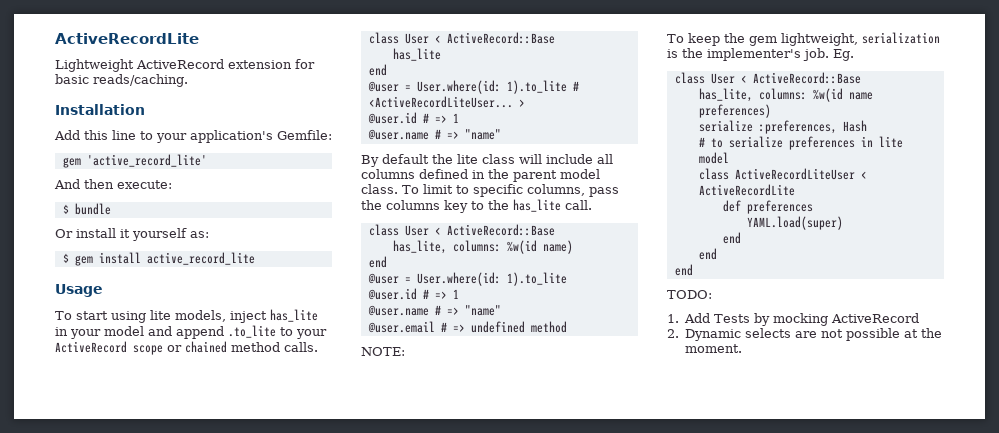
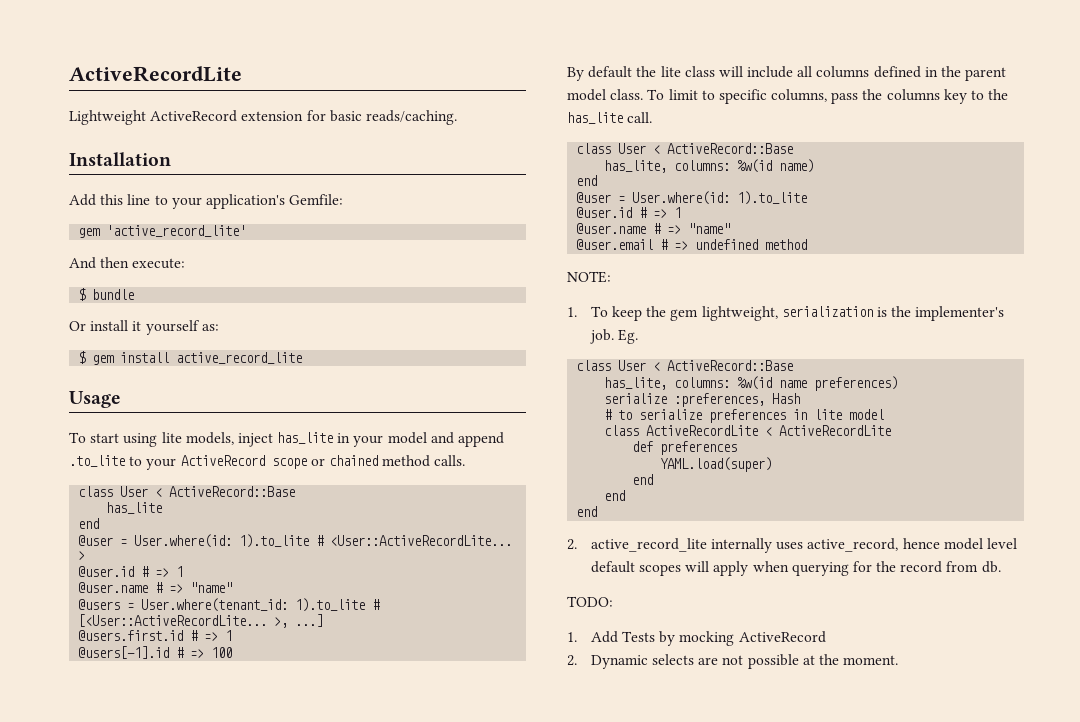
- @user = User.where(id: 1).to_lite # <ActiveRecordLiteUser...
+ @user = User.where(id: 1).to_lite # <User::ActiveRecordLite...
+ @users = User.where(tenant_id: 1).to_lite # [<User::ActiveRecordLite... >, ...]
+ @users.first.id # => 1
+ @users[-1].id # => 100
- To keep the gem lightweight, serialization is the implementer's job.
+ 1. To keep the gem lightweight, serialization is the implementer's job.
- class ActiveRecordLiteUser < ActiveRecordLite
+ class ActiveRecordLite < ActiveRecordLite
+ 2. active_record_lite internally uses active_record, hence model level default scopes will apply when querying for the record from db.

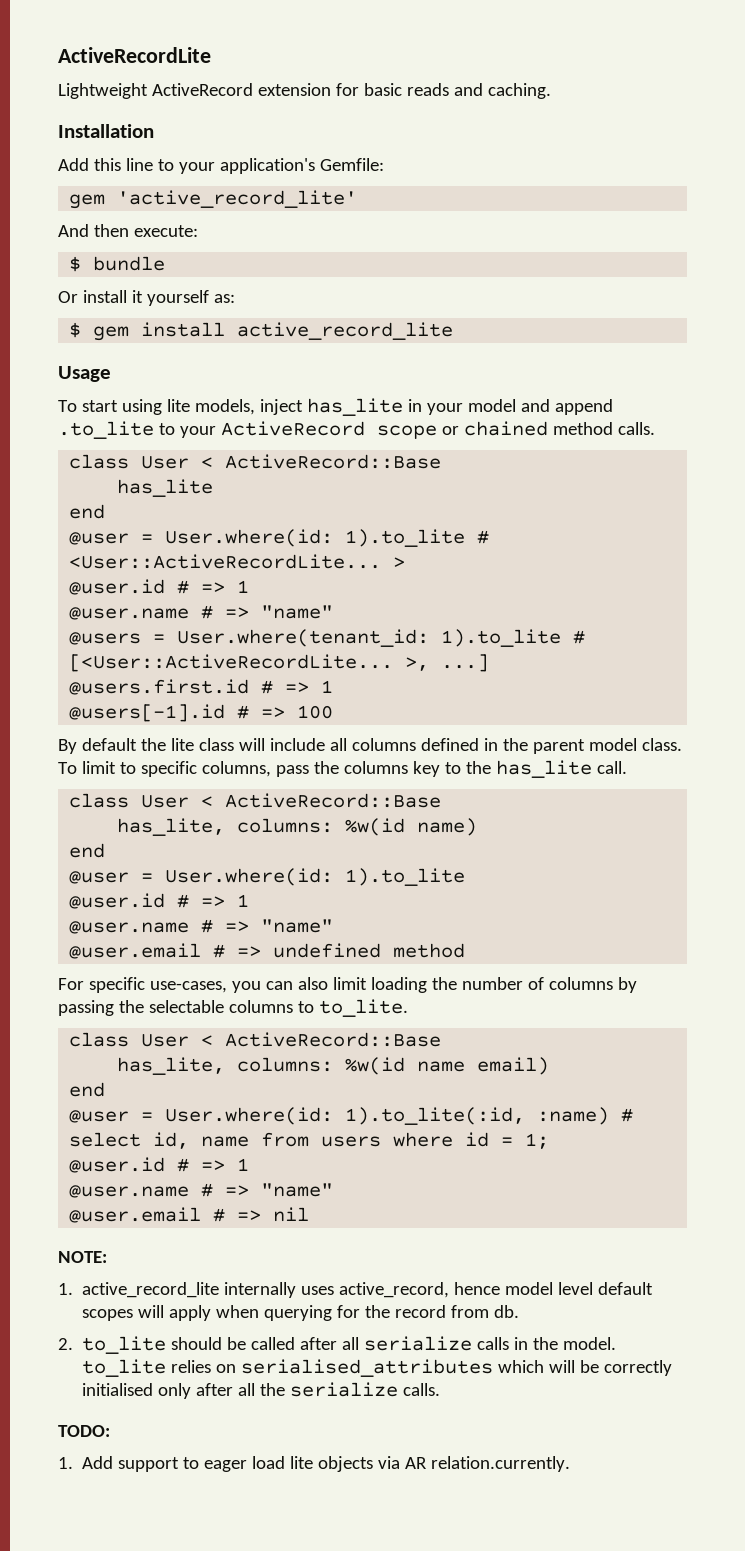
- Lightweight ActiveRecord extension for basic reads/caching.
+ Lightweight ActiveRecord extension for basic reads and caching.
- NOTE:
- 1. To keep the gem lightweight, serialization is the implementer's job. Eg.
+ For specific use-cases, you can also limit loading the number of columns by passing the selectable columns to to_lite.
- has_lite, columns: %w(id name preferences)
- serialize :preferences, Hash
- # to serialize preferences in lite model
- class ActiveRecordLite < ActiveRecordLite
- def preferences
- YAML.load(super)
+ has_lite, columns: %w(id name email)
  end
- end
- end
- 2. active_record_lite internally uses active_record, hence model level default scopes will apply when querying for the record from db.
+ @user = User.where(id: 1).to_lite(:id, :name) # select id, name from users where id = 1;
+ @user.id # => 1
+ @user.name # => "name"
+ @user.email # => nil
+ NOTE:
+ 1. active_record_lite internally uses active_record, hence model level default scopes will apply when querying for the record from db.
+ 2. to_lite should be called after all serialize calls in the model. to_lite relies on serialised_attributes which will be correctly initialised only after all the serialize calls.
  TODO:
- 1. Add Tests by mocking ActiveRecord
- 2. Dynamic selects are not possible at the moment.
+ 1. Add support to eager load lite objects via AR relation.currently.

